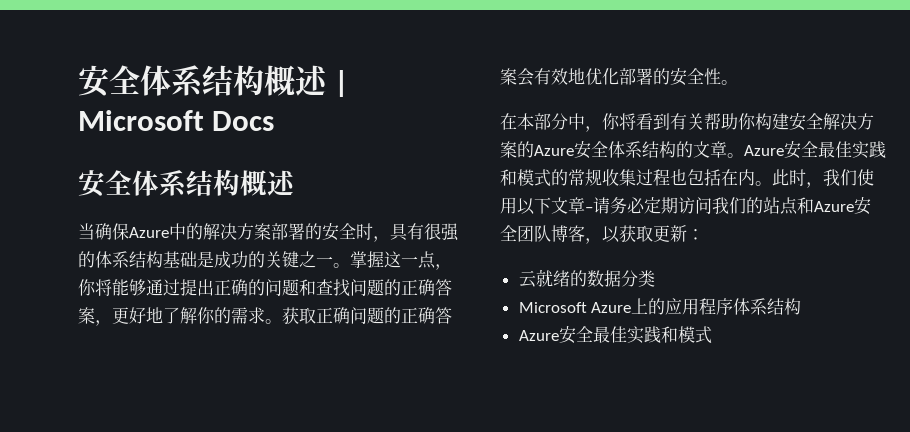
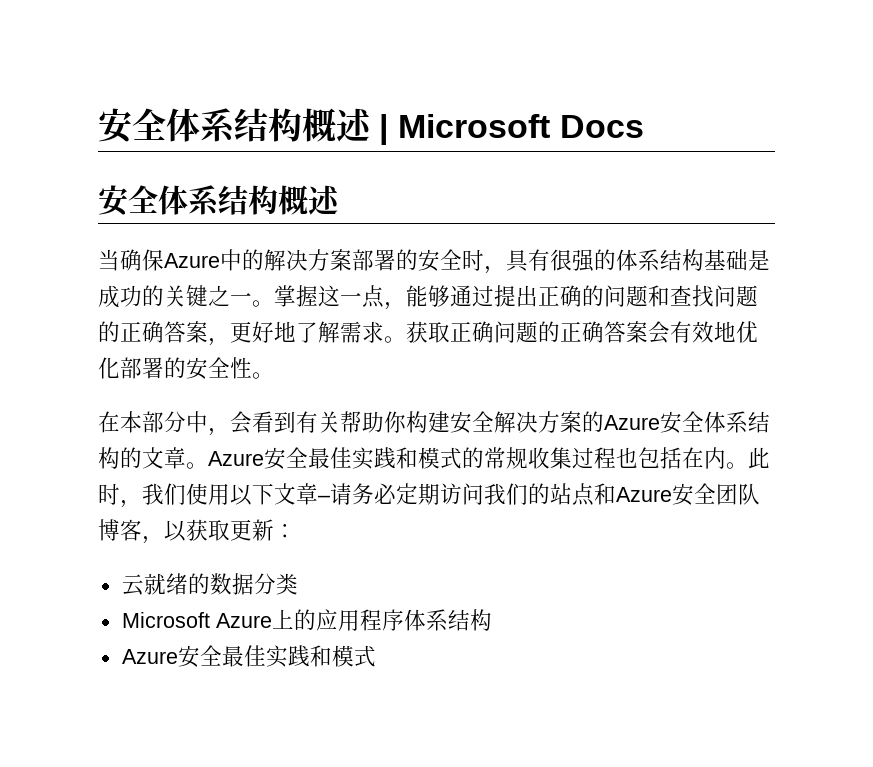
- 掌握这一点，你将能够通过提出正确的问题和查找问题的正确答案，更好地了解你的需求。
+ 掌握这一点，能够通过提出正确的问题和查找问题的正确答案，更好地了解需求。
- 在本部分中，你将看到有关帮助你构建安全解决方案的Azure安全体系结构的文章。
+ 在本部分中，会看到有关帮助你构建安全解决方案的Azure安全体系结构的文章。

